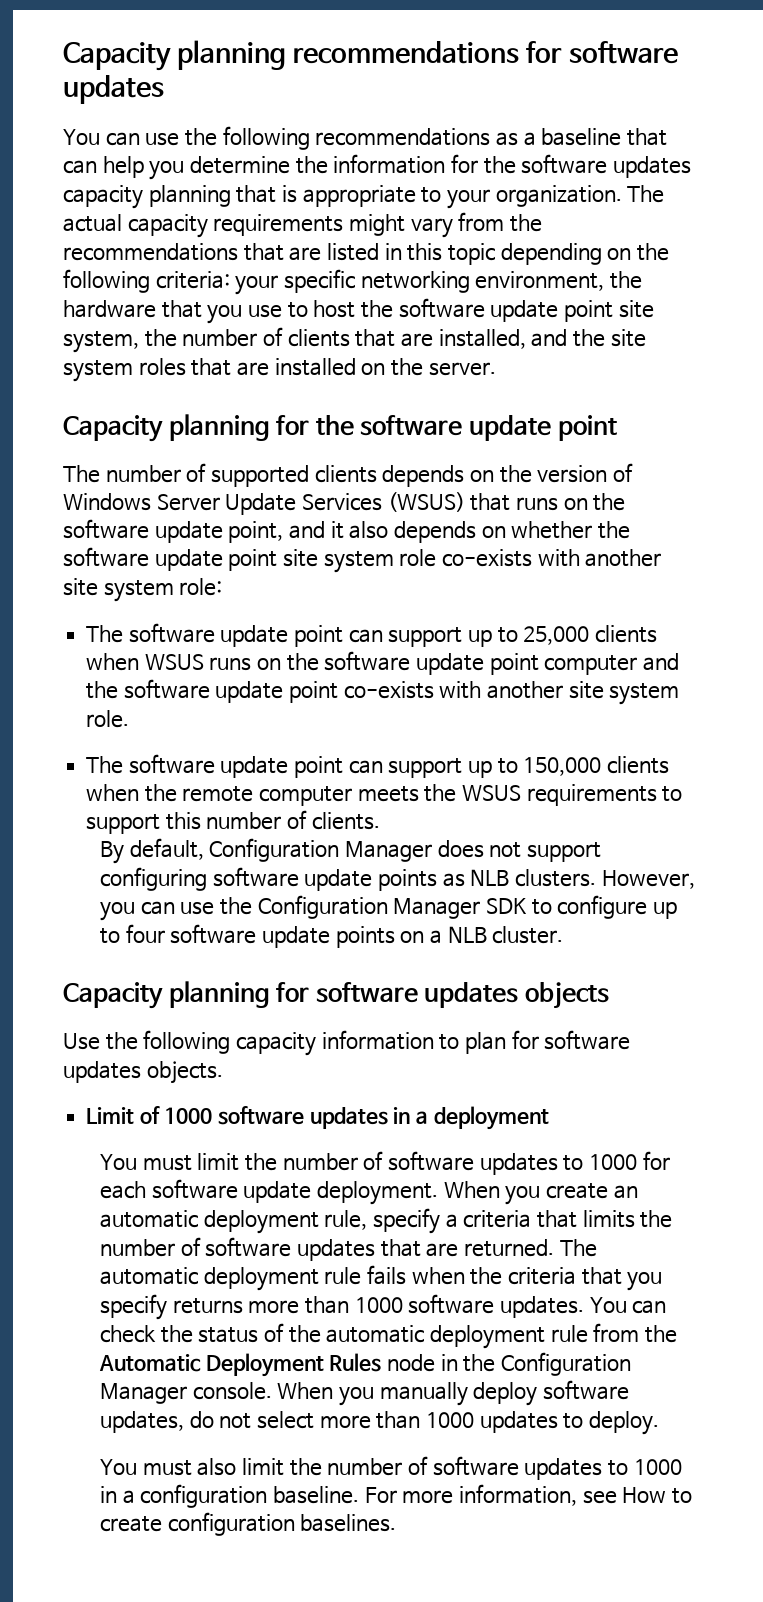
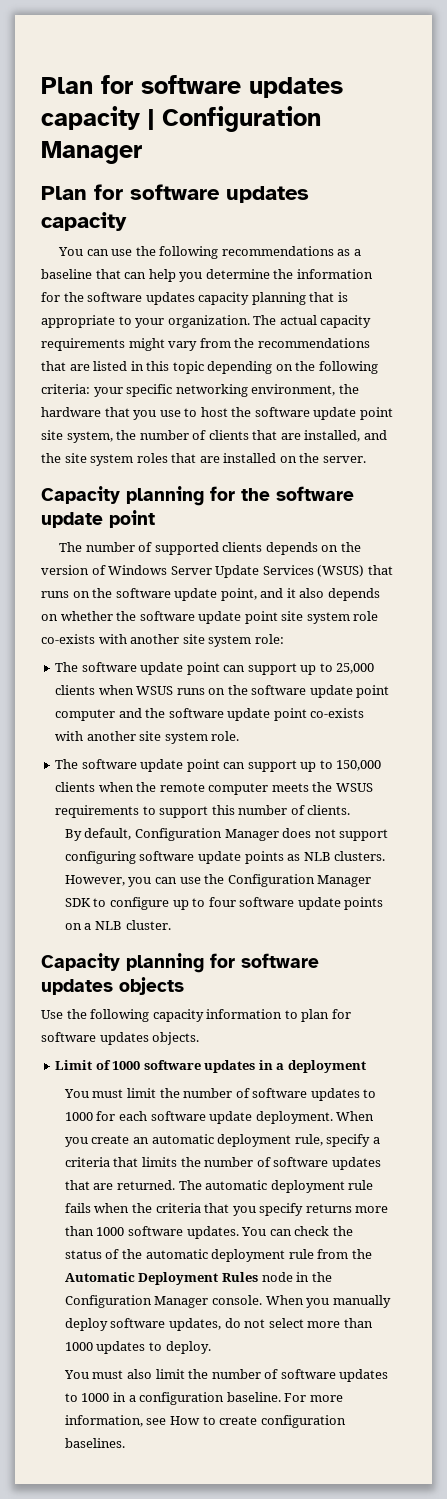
- Capacity planning recommendations for software updates
+ Plan for software updates capacity | Configuration Manager
+ Plan for software updates capacity

